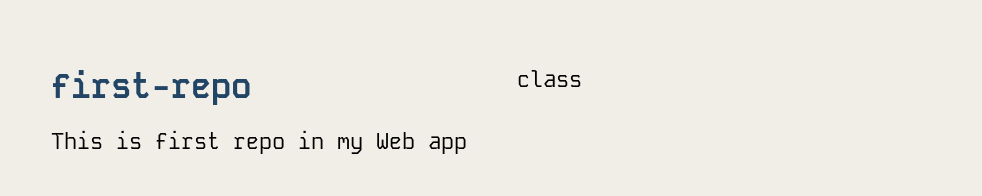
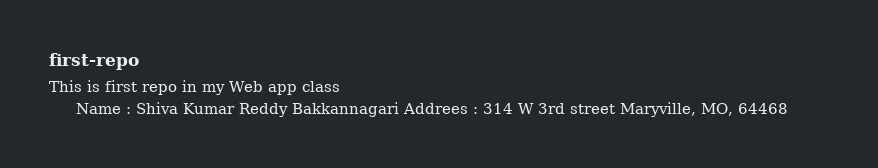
+ Name : Shiva Kumar Reddy Bakkannagari Addrees : 314 W 3rd street Maryville, MO, 64468

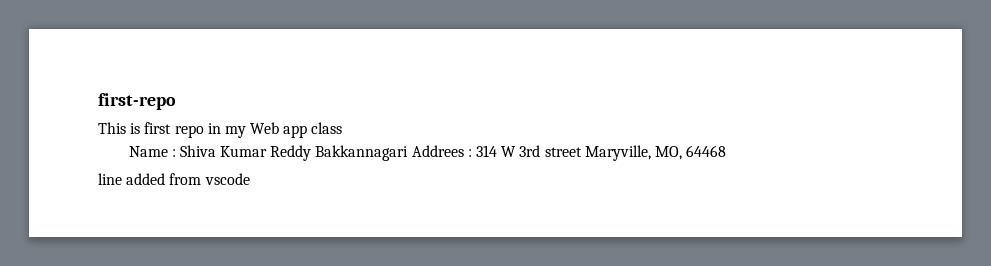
+ line added from vscode

